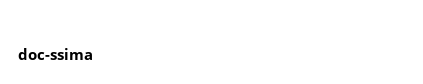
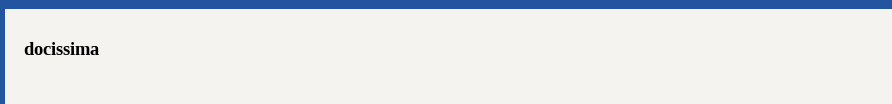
- doc-ssima
+ docissima

